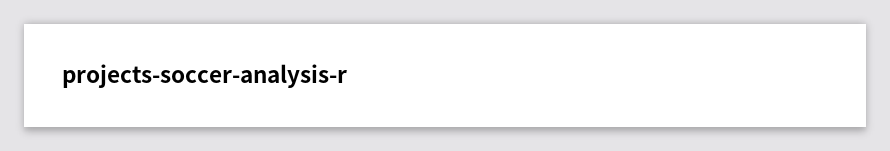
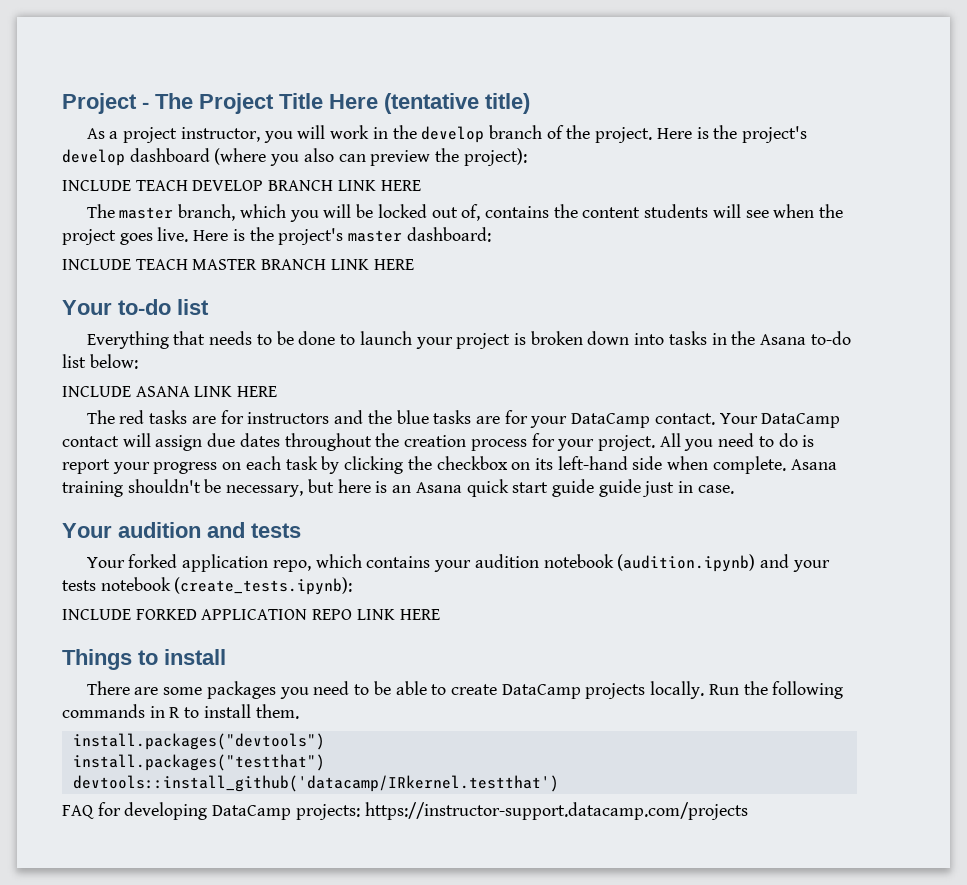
- projects-soccer-analysis-r
+ Project - The Project Title Here (tentative title)
+ As a project instructor, you will work in the develop branch of the project. Here is the project's develop dashboard (where you also can preview the project):
+ INCLUDE TEACH DEVELOP BRANCH LINK HERE
+ The master branch, which you will be locked out of, contains the content students will see when the project goes live. Here is the project's master dashboard:
+ INCLUDE TEACH MASTER BRANCH LINK HERE
+ Your to-do list
+ Everything that needs to be done to launch your project is broken down into tasks in the Asana to-do list below:
+ INCLUDE ASANA LINK HERE
+ The red tasks are for instructors and the blue tasks are for your DataCamp contact. Your DataCamp contact will assign due dates throughout the creation process for your project. All you need to do is report your progress on each task by clicking the checkbox on its left-hand side when complete. Asana training shouldn't be necessary, but here is an Asana quick start guide guide just in case.
+ Your audition and tests
+ Your forked application repo, which contains your audition notebook (audition.ipynb) and your tests notebook (create_tests.ipynb):
+ INCLUDE FORKED APPLICATION REPO LINK HERE
+ Things to install
+ There are some packages you need to be able to create DataCamp projects locally. Run the following commands in R to install them.
+ install.packages("devtools")
+ install.packages("testthat")
+ devtools::install_github('datacamp/IRkernel.testthat')
+ FAQ for developing DataCamp projects: https://instructor-support.datacamp.com/projects

